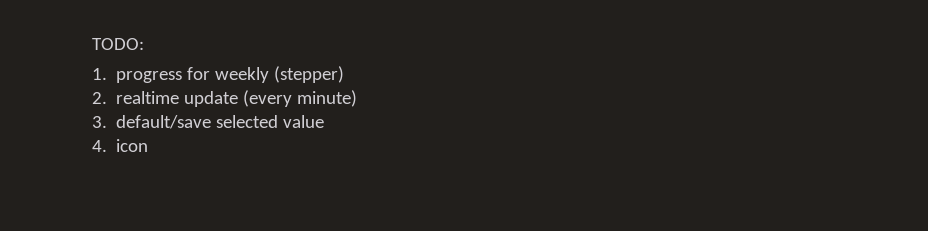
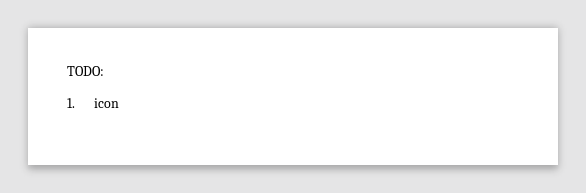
- 1. progress for weekly (stepper)
- 2. realtime update (every minute)
- 3. default/save selected value
- 4. icon
+ 1. icon

